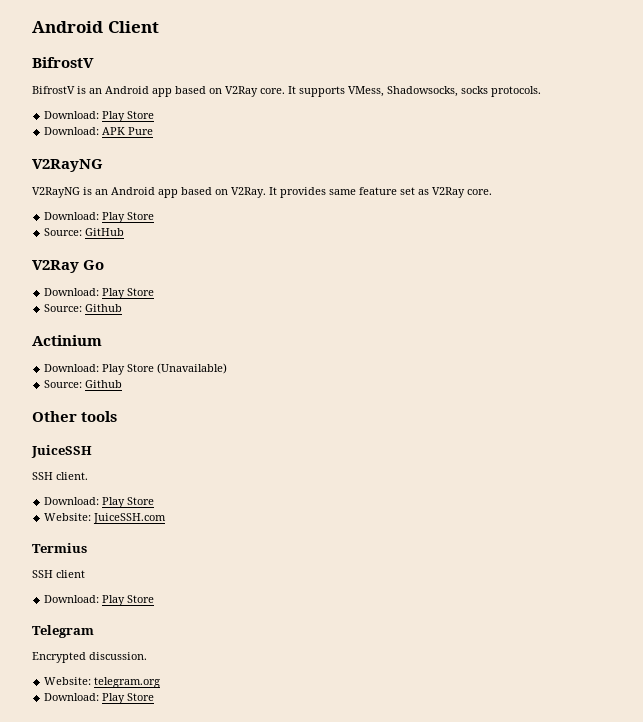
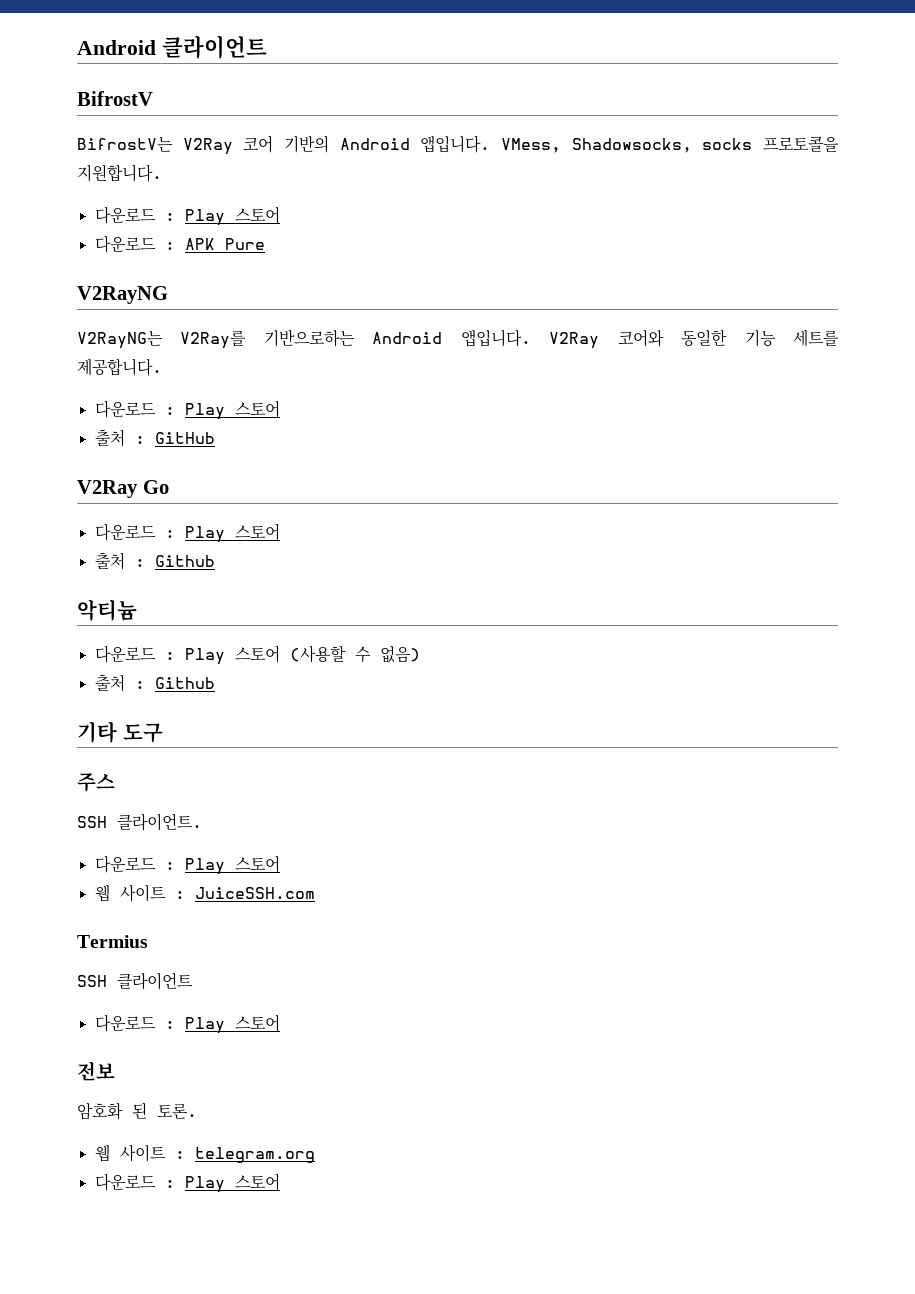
- Android Client
+ Android 클라이언트
- BifrostV is an Android app based on V2Ray core. It supports VMess, Shadowsocks, socks protocols.
- Download: Play Store
- Download: APK Pure
+ BifrostV는 V2Ray 코어 기반의 Android 앱입니다. VMess, Shadowsocks, socks 프로토콜을 지원합니다.
+ 다운로드 : Play 스토어
+ 다운로드 : APK Pure
  V2RayNG
- V2RayNG is an Android app based on V2Ray. It provides same feature set as V2Ray core.
- Download: Play Store
- Source: GitHub
+ V2RayNG는 V2Ray를 기반으로하는 Android 앱입니다. V2Ray 코어와 동일한 기능 세트를 제공합니다.
+ 다운로드 : Play 스토어
+ 출처 : GitHub
  V2Ray Go
- Download: Play Store
- Source: Github
- Actinium
- Download: Play Store (Unavailable)
- Source: Github
- Other tools
- JuiceSSH
- SSH client.
- Download: Play Store
- Website: JuiceSSH.com
+ 다운로드 : Play 스토어
+ 출처 : Github
+ 악티늄
+ 다운로드 : Play 스토어 (사용할 수 없음)
+ 출처 : Github
+ 기타 도구
+ 주스
+ SSH 클라이언트.
+ 다운로드 : Play 스토어
+ 웹 사이트 : JuiceSSH.com
  Termius
- SSH client
- Download: Play Store
- Telegram
- Encrypted discussion.
- Website: telegram.org
- Download: Play Store
+ SSH 클라이언트
+ 다운로드 : Play 스토어
+ 전보
+ 암호화 된 토론.
+ 웹 사이트 : telegram.org
+ 다운로드 : Play 스토어

